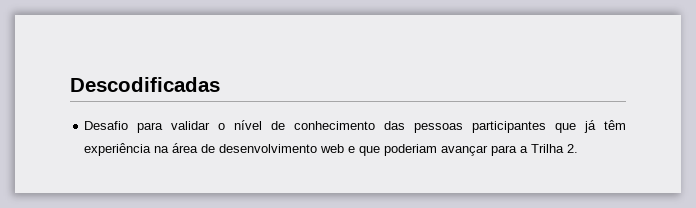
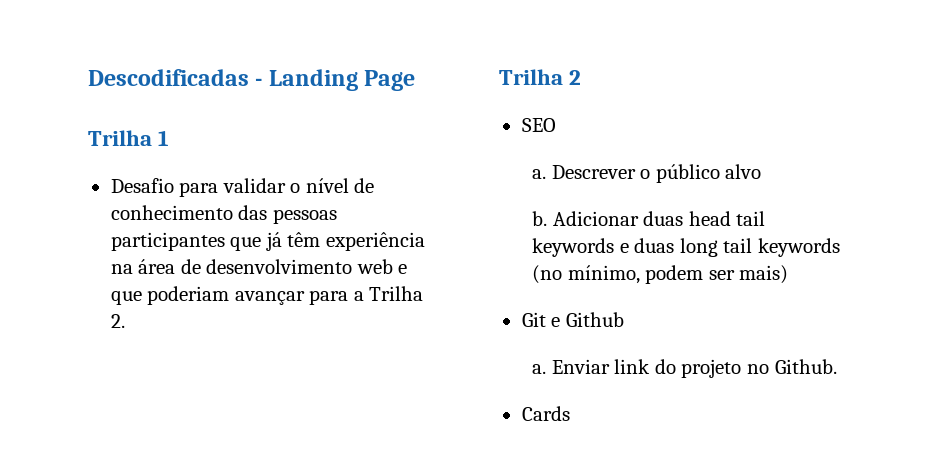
- Descodificadas
+ Descodificadas - Landing Page
+ Trilha 1
+ Trilha 2
+ SEO
+ a. Descrever o público alvo
+ b. Adicionar duas head tail keywords e duas long tail keywords (no mínimo, podem ser mais)
+ Git e Github
+ a. Enviar link do projeto no Github.
+ Cards

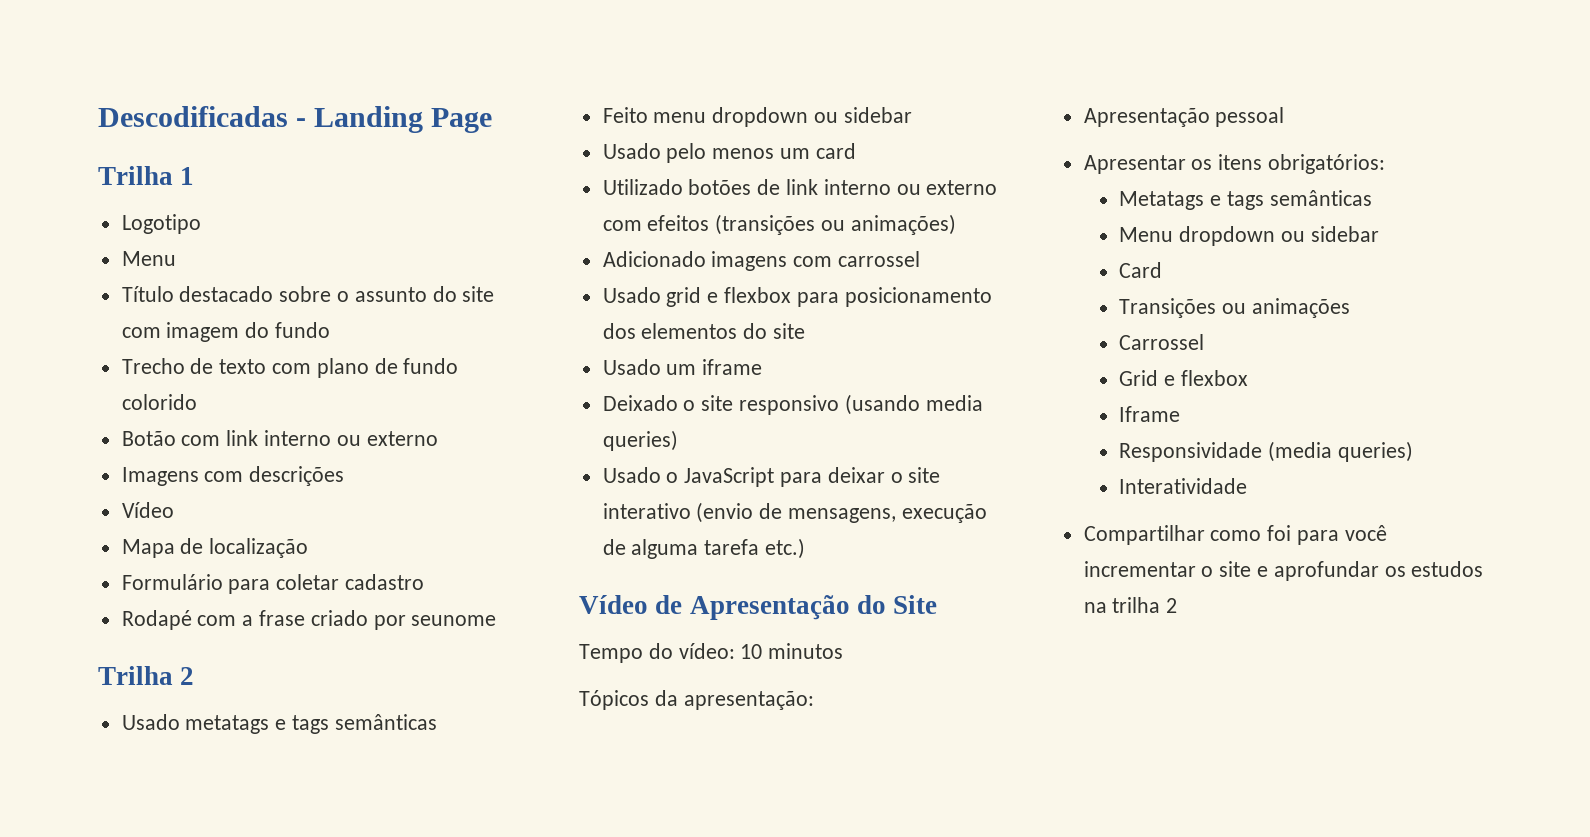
- Desafio para validar o nível de conhecimento das pessoas participantes que já têm experiência na área de desenvolvimento web e que poderiam avançar para a Trilha 2.
+ Logotipo
+ Menu
+ Título destacado sobre o assunto do site com imagem do fundo
+ Trecho de texto com plano de fundo colorido
+ Botão com link interno ou externo
+ Imagens com descrições
+ Vídeo
+ Mapa de localização
+ Formulário para coletar cadastro
+ Rodapé com a frase criado por seunome
  Trilha 2
- SEO
- a. Descrever o público alvo
- b. Adicionar duas head tail keywords e duas long tail keywords (no mínimo, podem ser mais)
- Git e Github
- a. Enviar link do projeto no Github.
- Cards
+ Usado metatags e tags semânticas
+ Feito menu dropdown ou sidebar
+ Usado pelo menos um card
+ Utilizado botões de link interno ou externo com efeitos (transições ou animações)
+ Adicionado imagens com carrossel
+ Usado grid e flexbox para posicionamento dos elementos do site
+ Usado um iframe
+ Deixado o site responsivo (usando media queries)
+ Usado o JavaScript para deixar o site interativo (envio de mensagens, execução de alguma tarefa etc.)
+ Vídeo de Apresentação do Site
+ Tempo do vídeo: 10 minutos
+ Tópicos da apresentação:
+ Apresentação pessoal
+ Apresentar os itens obrigatórios:
+ Metatags e tags semânticas
+ Menu dropdown ou sidebar
+ Card
+ Transições ou animações
+ Carrossel
+ Grid e flexbox
+ Iframe
+ Responsividade (media queries)
+ Interatividade
+ Compartilhar como foi para você incrementar o site e aprofundar os estudos na trilha 2

